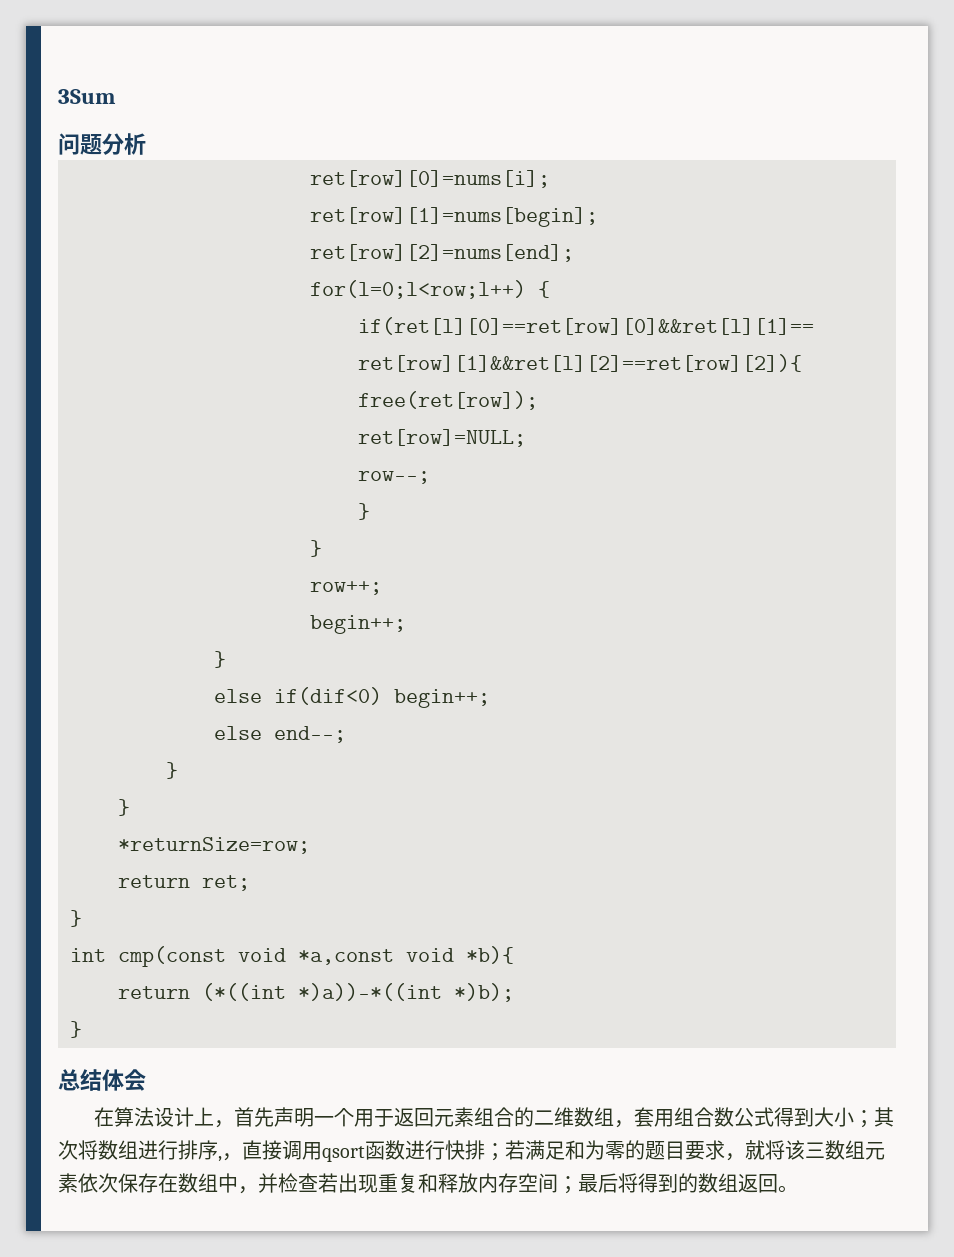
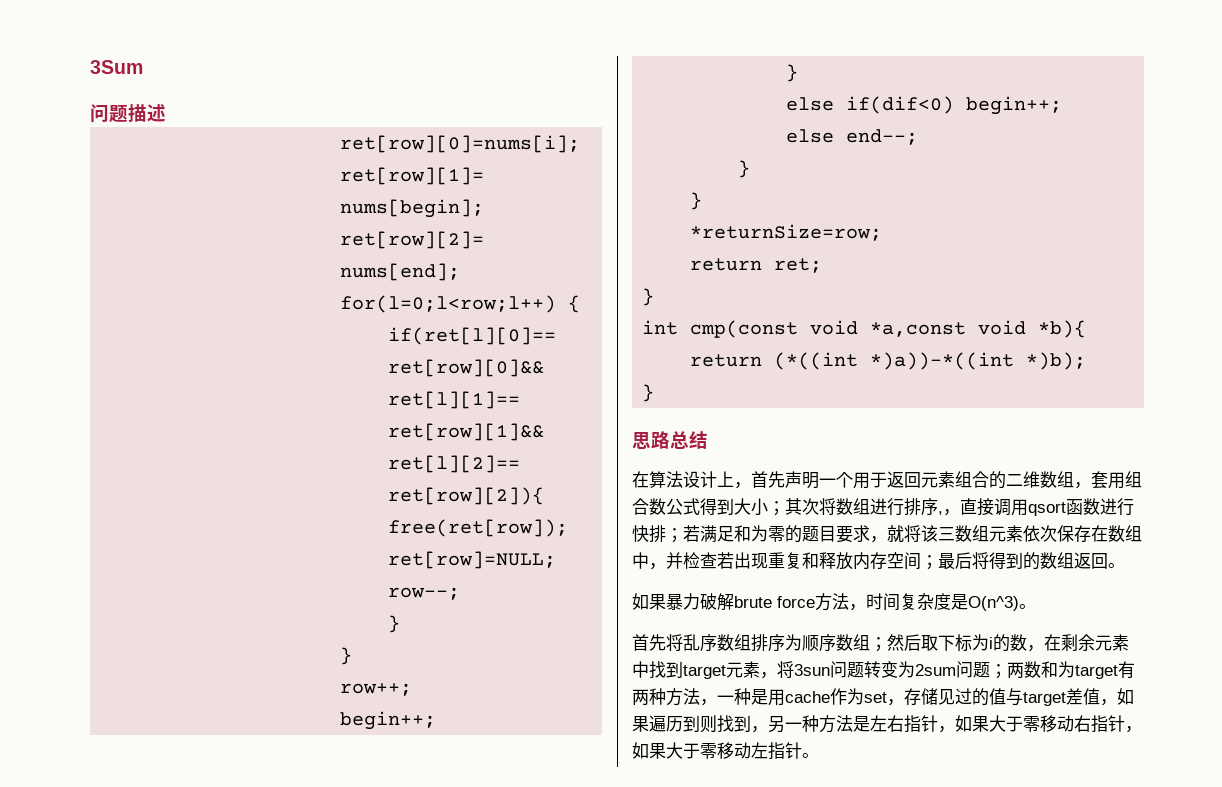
- 问题分析
+ 问题描述
- 总结体会
+ 思路总结
+ 如果暴力破解brute force方法，时间复杂度是O(n^3)。
+ 首先将乱序数组排序为顺序数组；然后取下标为i的数，在剩余元素中找到target元素，将3sun问题转变为2sum问题；两数和为target有两种方法，一种是用cache作为set，存储见过的值与target差值，如果遍历到则找到，另一种方法是左右指针，如果大于零移动右指针，如果大于零移动左指针。

